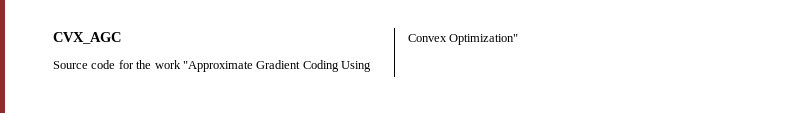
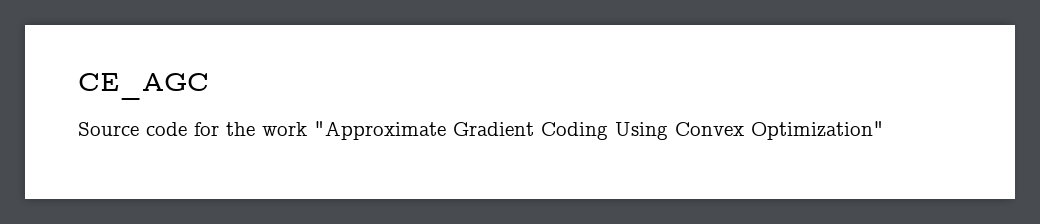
- CVX_AGC
+ CE_AGC

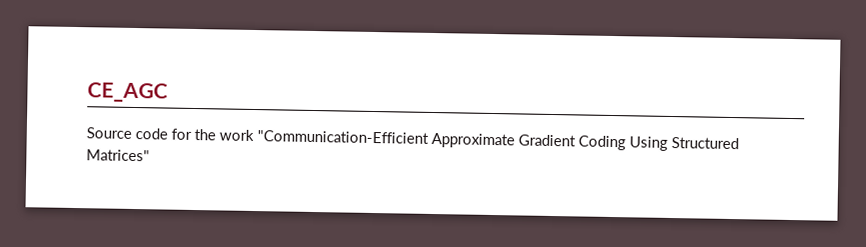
- Source code for the work "Approximate Gradient Coding Using Convex Optimization"
+ Source code for the work "Communication-Efficient Approximate Gradient Coding Using Structured Matrices"

